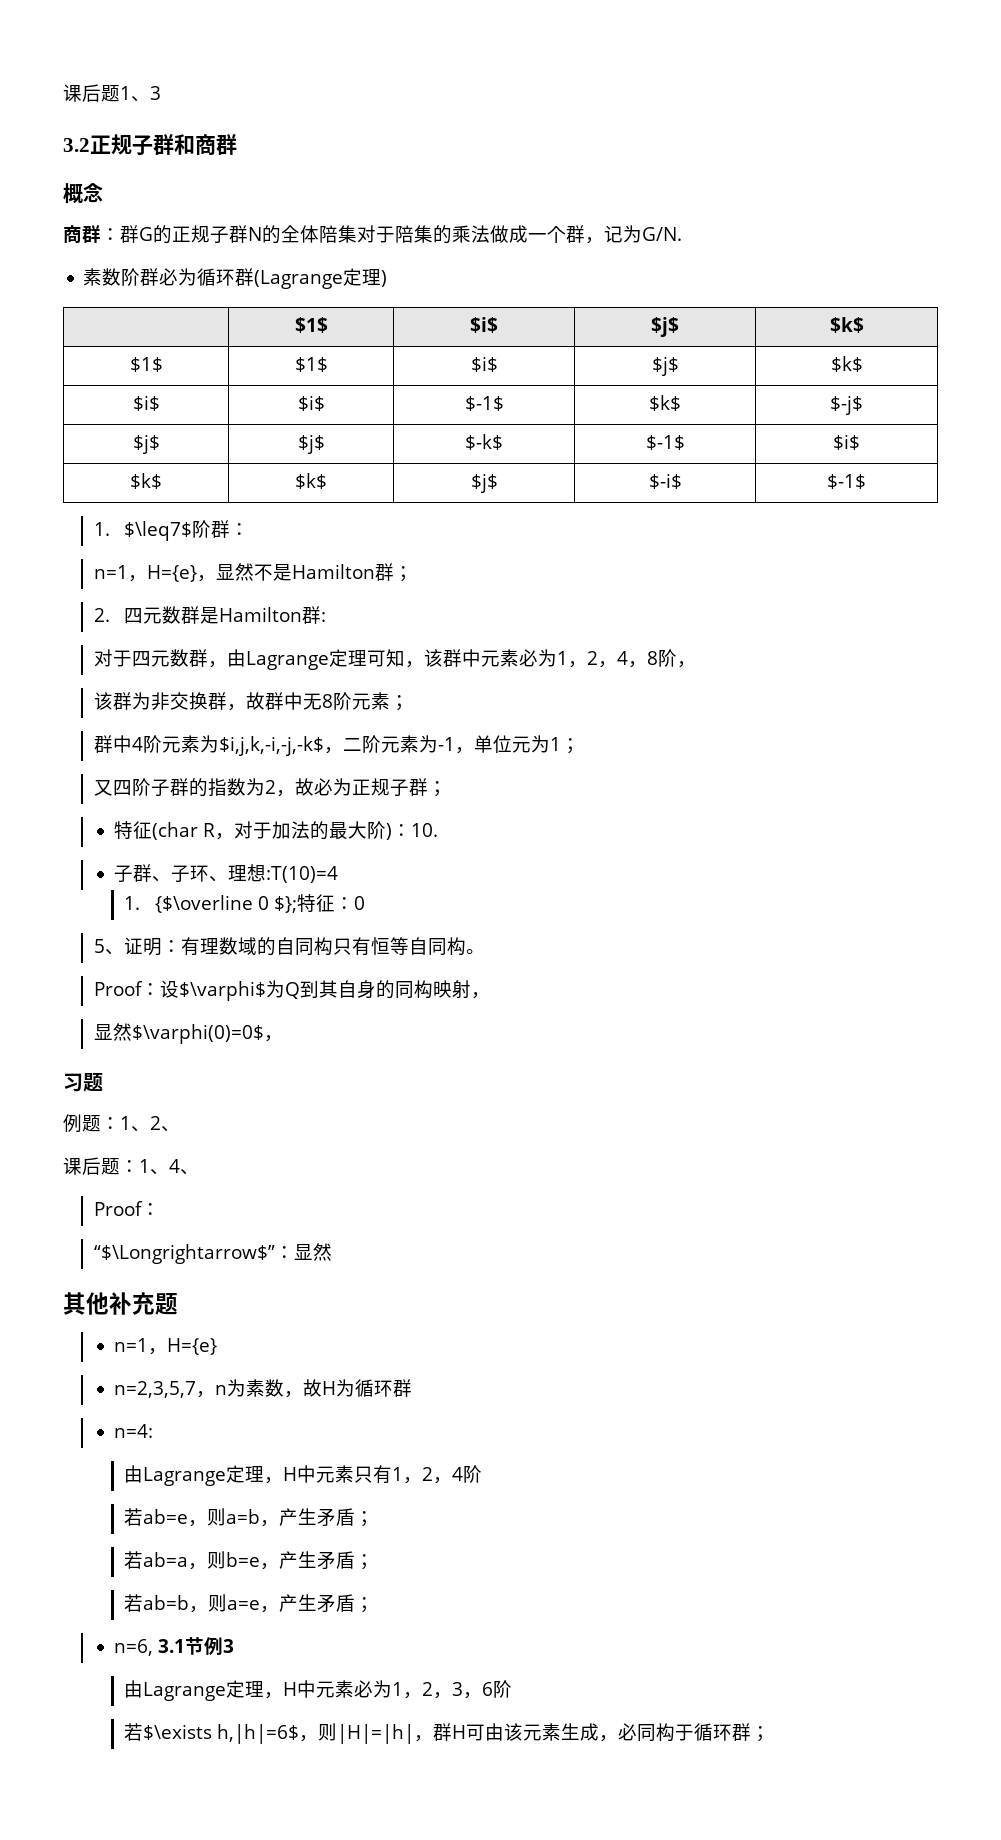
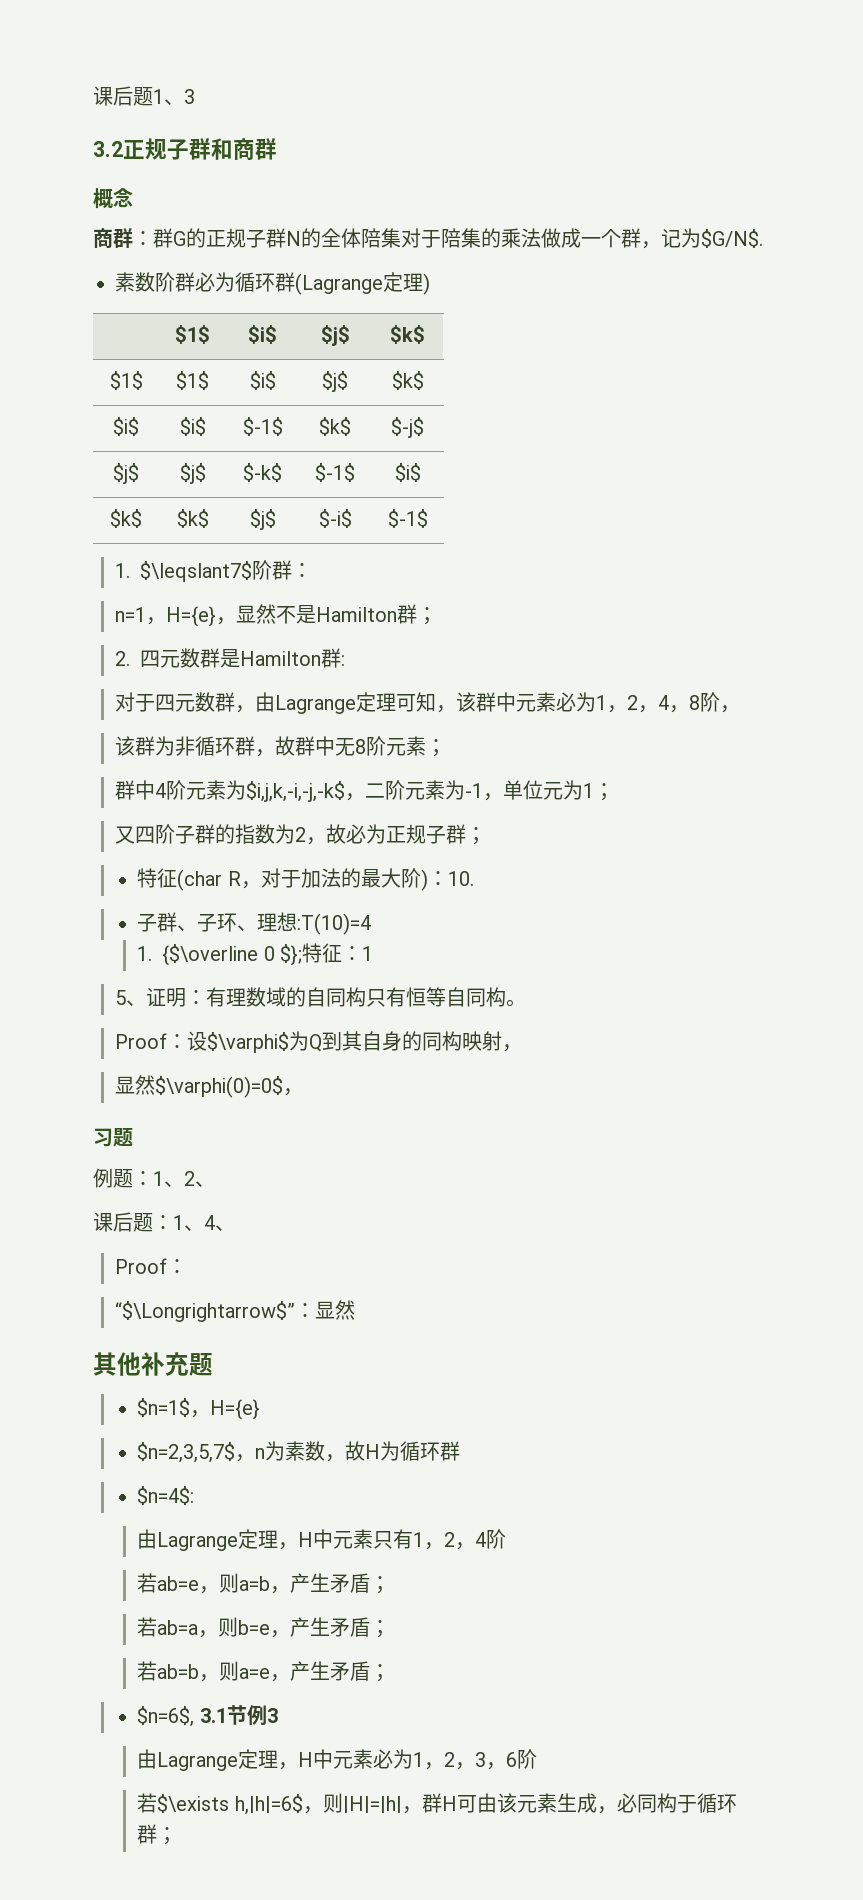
- 商群：群G的正规子群N的全体陪集对于陪集的乘法做成一个群，记为G/N.
+ 商群：群G的正规子群N的全体陪集对于陪集的乘法做成一个群，记为$G/N$.
- 1. $\leq7$阶群：
+ 1. $\leqslant7$阶群：
- 该群为非交换群，故群中无8阶元素；
+ 该群为非循环群，故群中无8阶元素；
- 1. {$\overline 0 $};特征：0
+ 1. {$\overline 0 $};特征：1
  其他补充题
- n=1，H={e}
+ $n=1$，H={e}
- n=2,3,5,7，n为素数，故H为循环群
+ $n=2,3,5,7$，n为素数，故H为循环群
- n=4:
+ $n=4$:
- n=6, 3.1节例3
+ $n=6$, 3.1节例3

